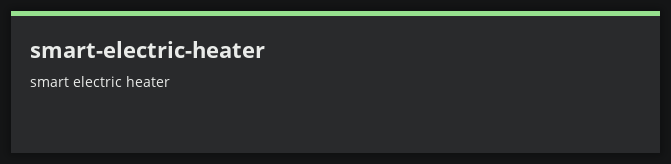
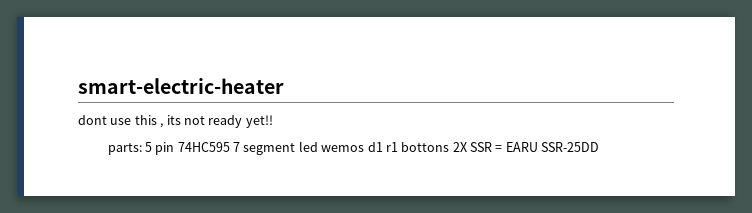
- smart electric heater
+ dont use this , its not ready yet!!
+ parts: 5 pin 74HC595 7 segment led wemos d1 r1 bottons 2X SSR = EARU SSR-25DD

